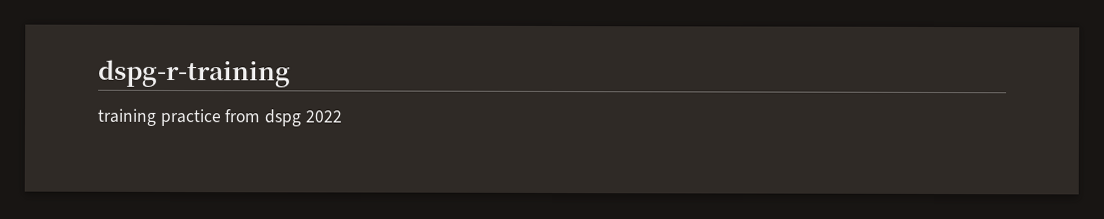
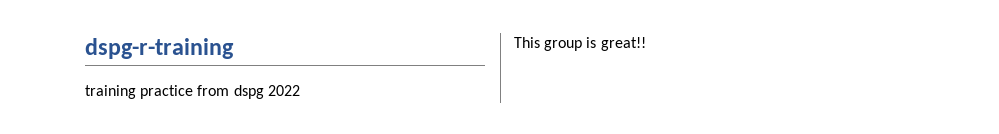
+ This group is great!!

